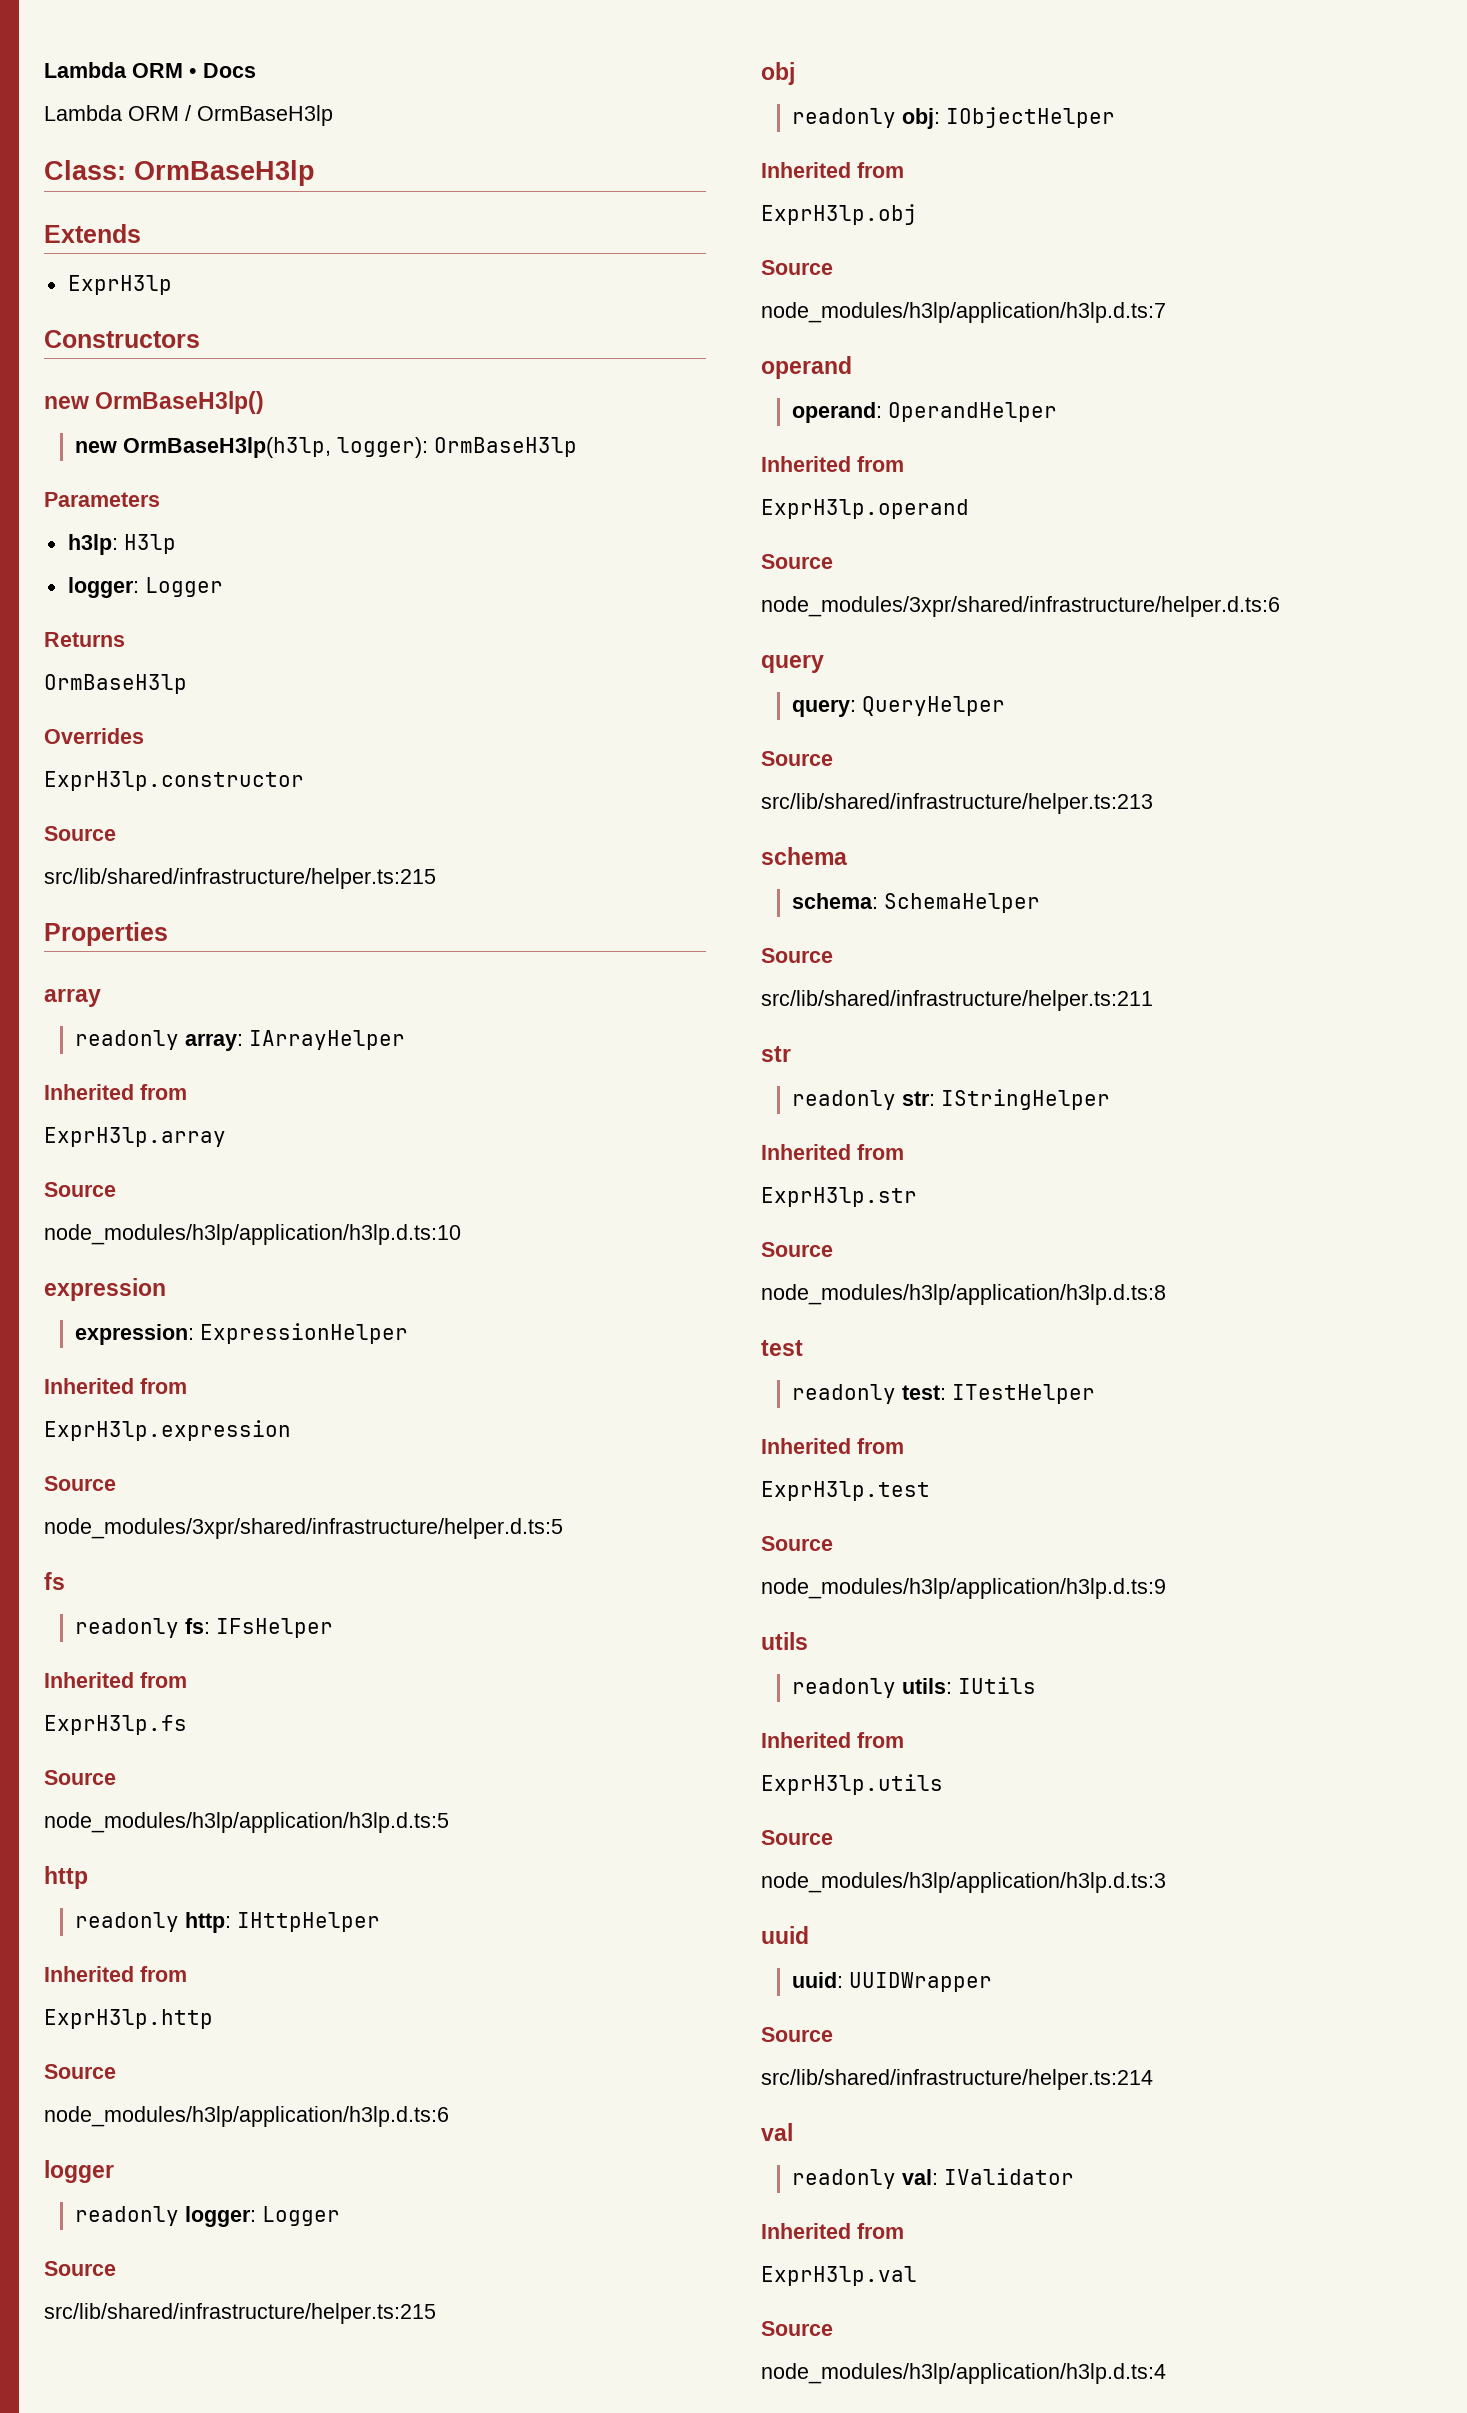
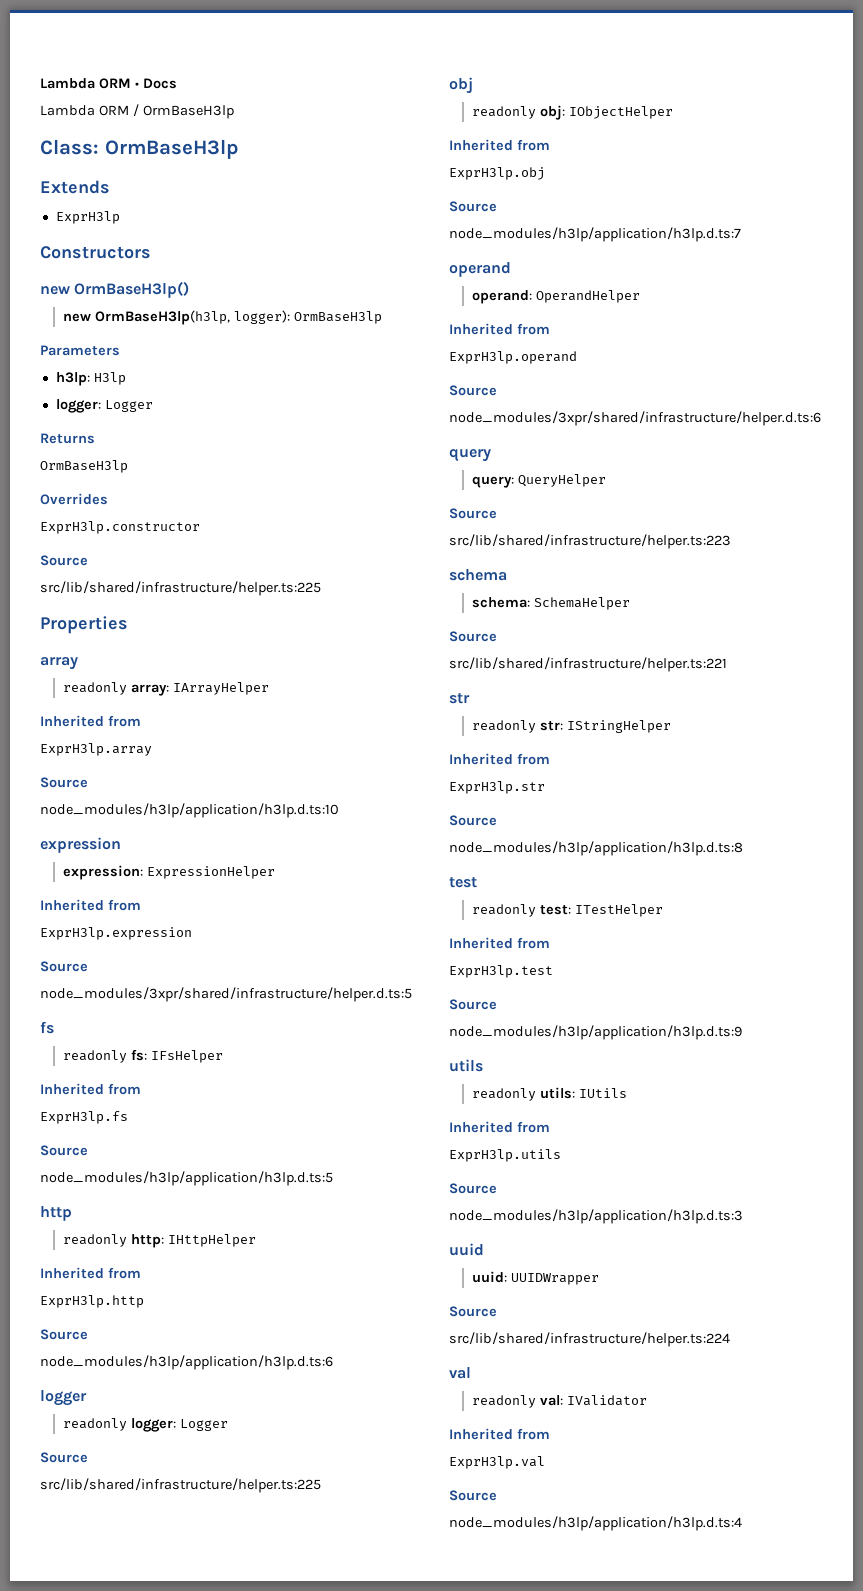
  ExprH3lp.constructor
  Source
- src/lib/shared/infrastructure/helper.ts:215
+ src/lib/shared/infrastructure/helper.ts:225
  readonly logger: Logger
  Source
- src/lib/shared/infrastructure/helper.ts:215
+ src/lib/shared/infrastructure/helper.ts:225
- src/lib/shared/infrastructure/helper.ts:213
+ src/lib/shared/infrastructure/helper.ts:223
- src/lib/shared/infrastructure/helper.ts:211
+ src/lib/shared/infrastructure/helper.ts:221
- src/lib/shared/infrastructure/helper.ts:214
+ src/lib/shared/infrastructure/helper.ts:224

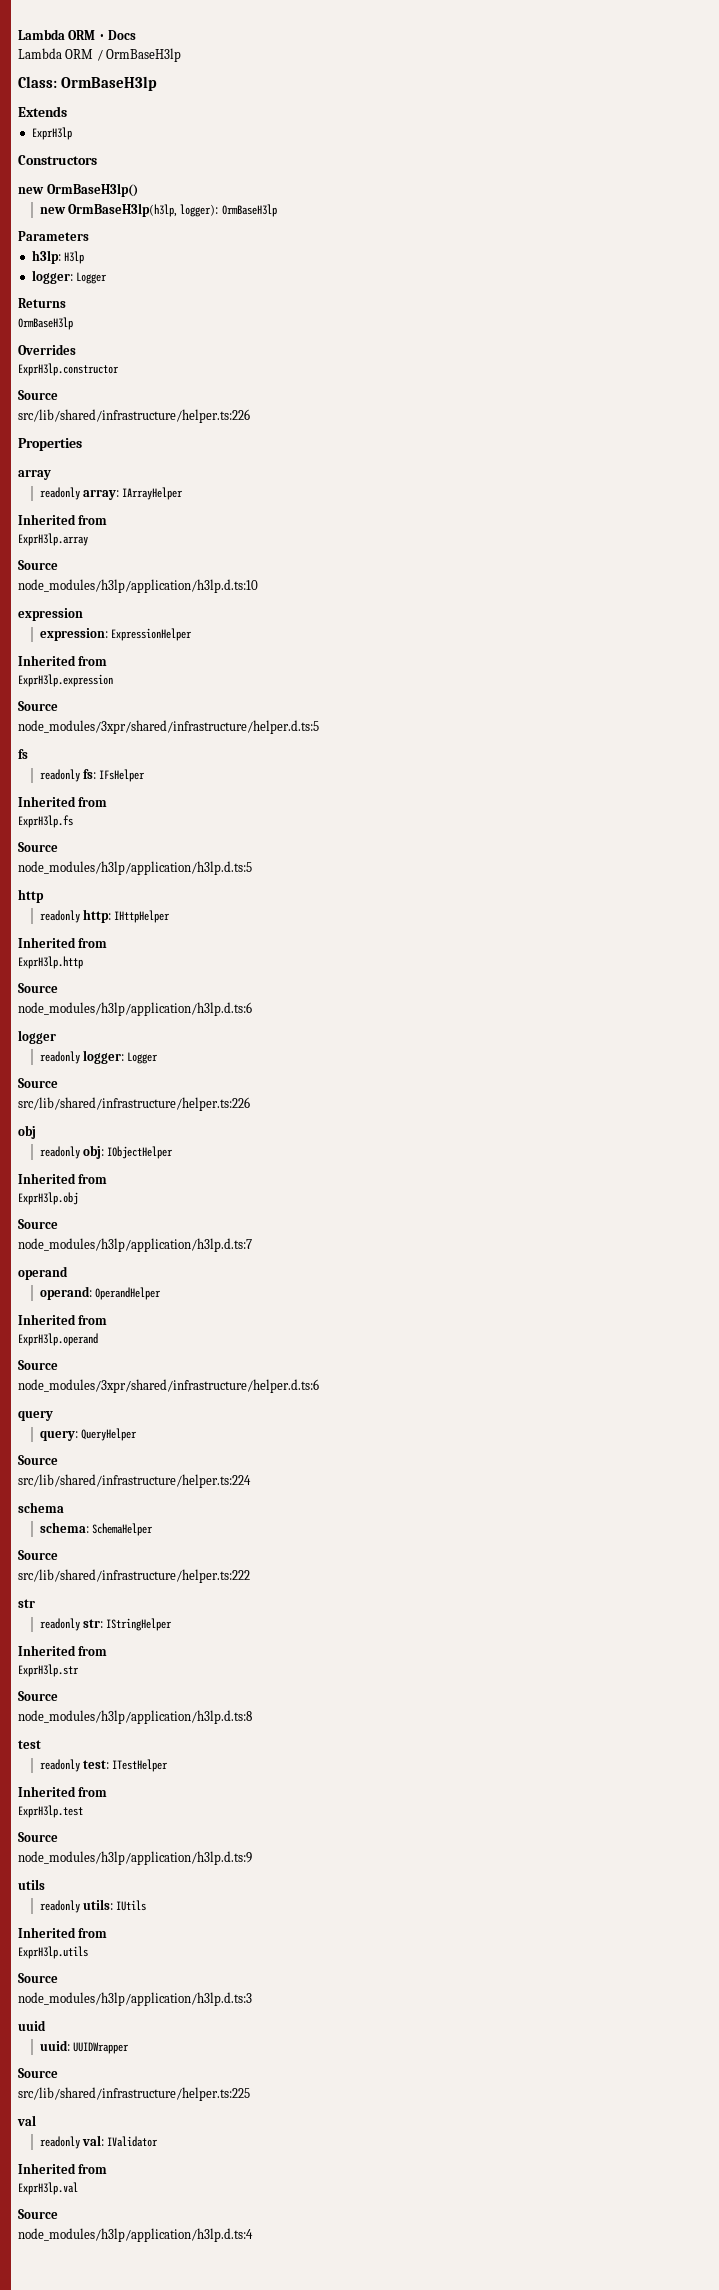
  ExprH3lp.constructor
  Source
- src/lib/shared/infrastructure/helper.ts:225
+ src/lib/shared/infrastructure/helper.ts:226
  readonly logger: Logger
  Source
- src/lib/shared/infrastructure/helper.ts:225
+ src/lib/shared/infrastructure/helper.ts:226
- src/lib/shared/infrastructure/helper.ts:223
+ src/lib/shared/infrastructure/helper.ts:224
- src/lib/shared/infrastructure/helper.ts:221
+ src/lib/shared/infrastructure/helper.ts:222
- src/lib/shared/infrastructure/helper.ts:224
+ src/lib/shared/infrastructure/helper.ts:225

